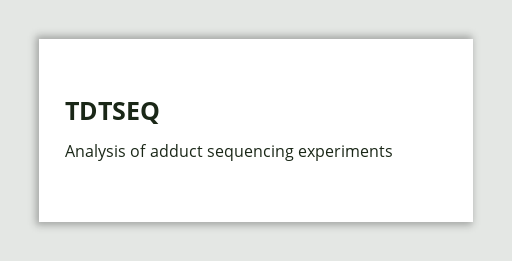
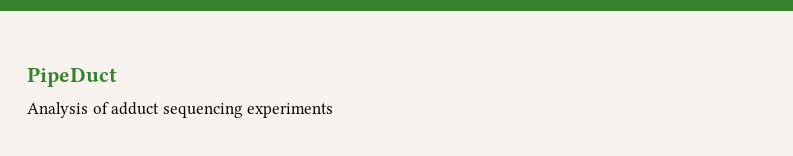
- TDTSEQ
+ PipeDuct

